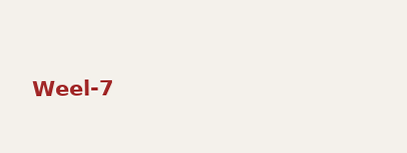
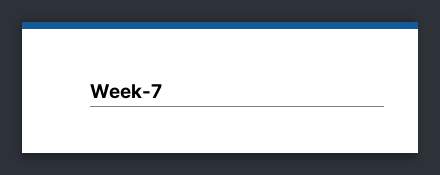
- Weel-7
+ Week-7

